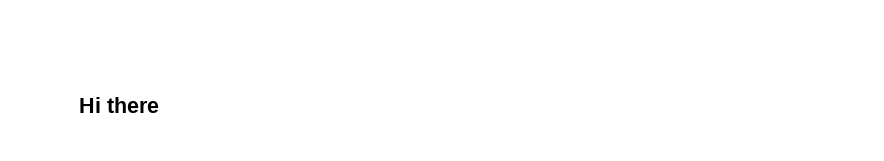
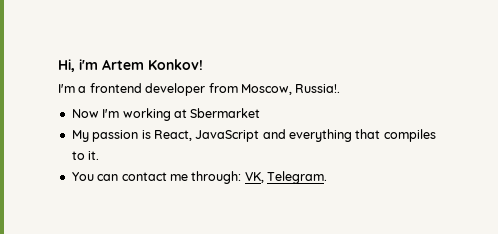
- Hi there
+ Hi, i'm Artem Konkov!
+ I'm a frontend developer from Moscow, Russia!.
+ Now I'm working at Sbermarket
+ My passion is React, JavaScript and everything that compiles to it.
+ You can contact me through: VK, Telegram.

